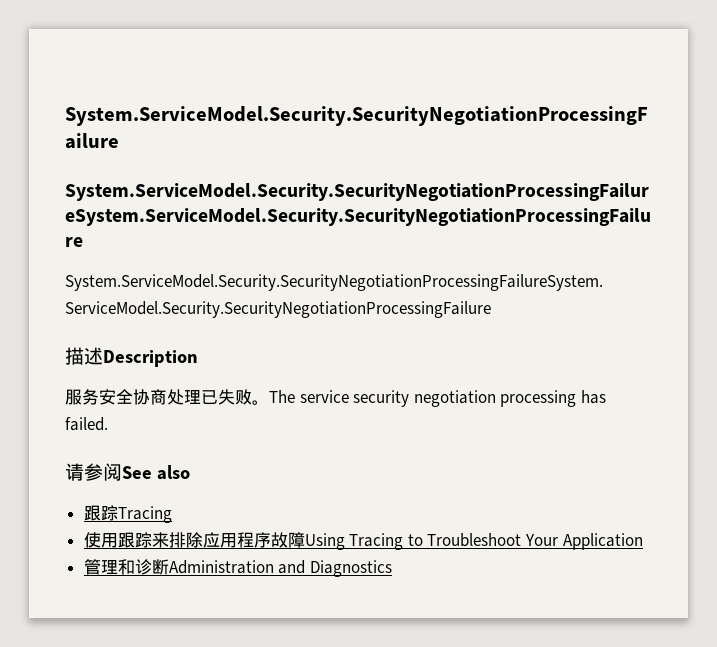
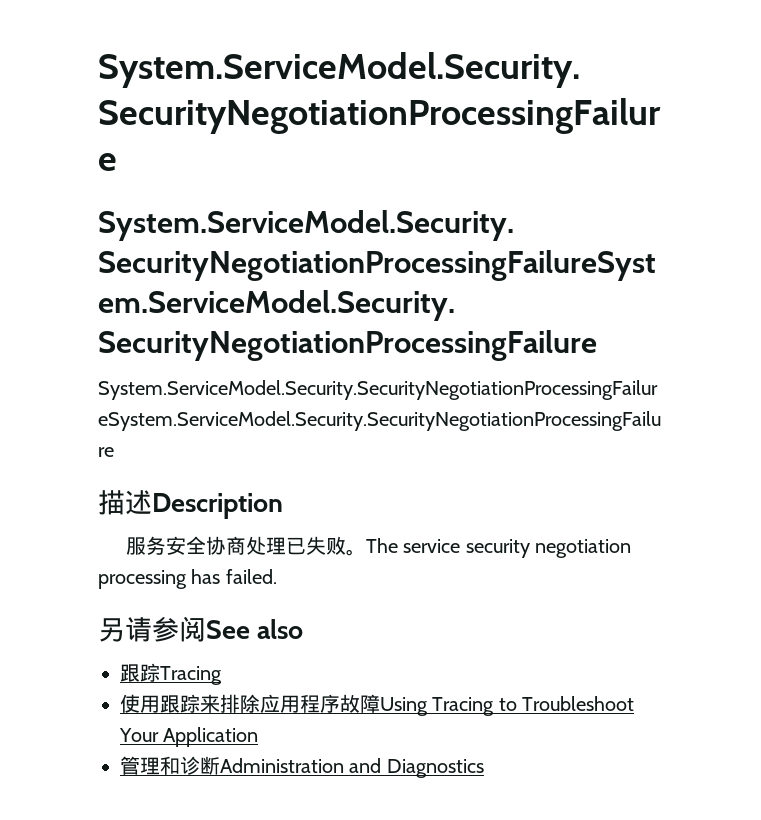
- 请参阅See also
+ 另请参阅See also

